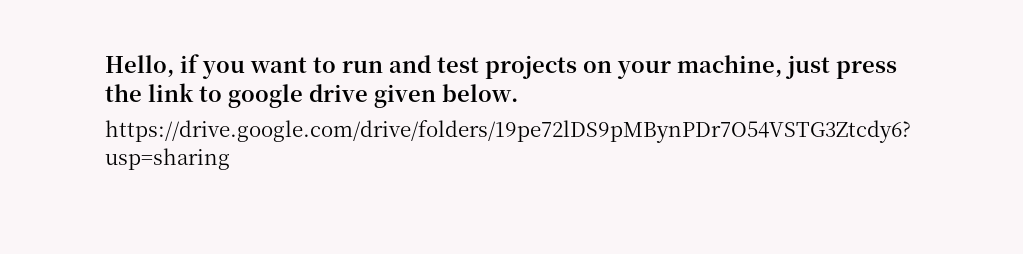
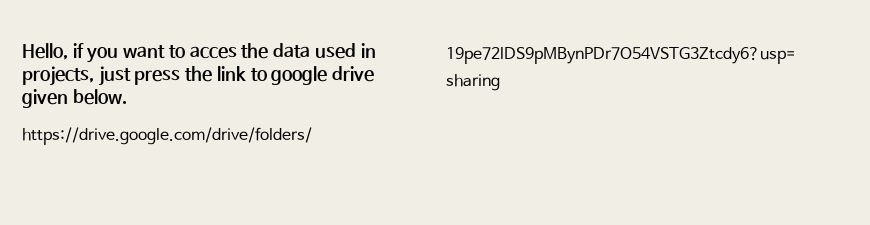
- Hello, if you want to run and test projects on your machine, just press the link to google drive given below.
+ Hello, if you want to acces the data used in projects, just press the link to google drive given below.

